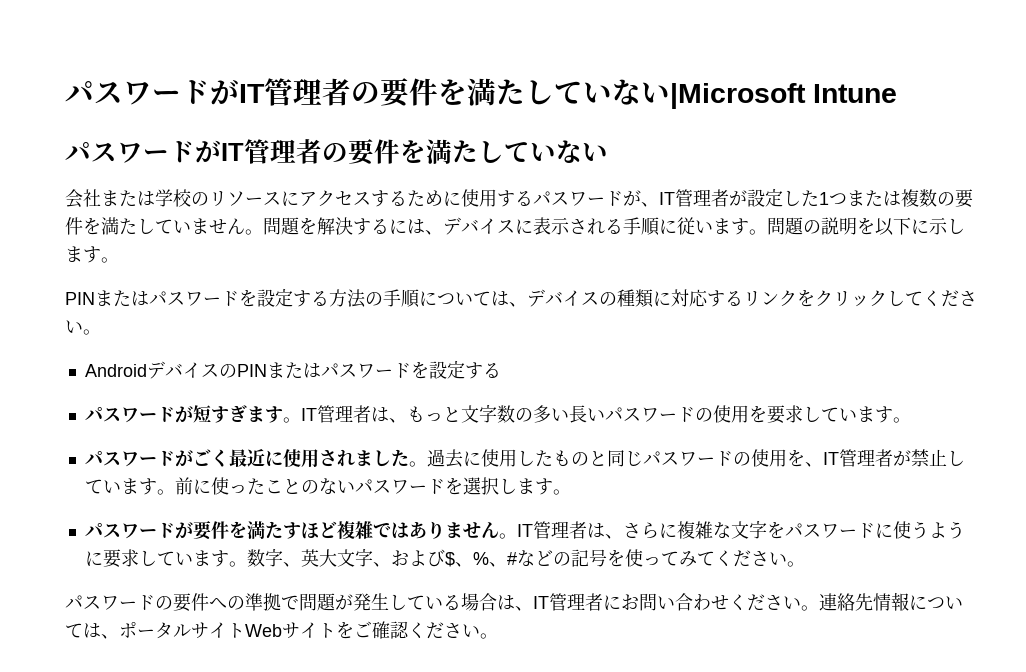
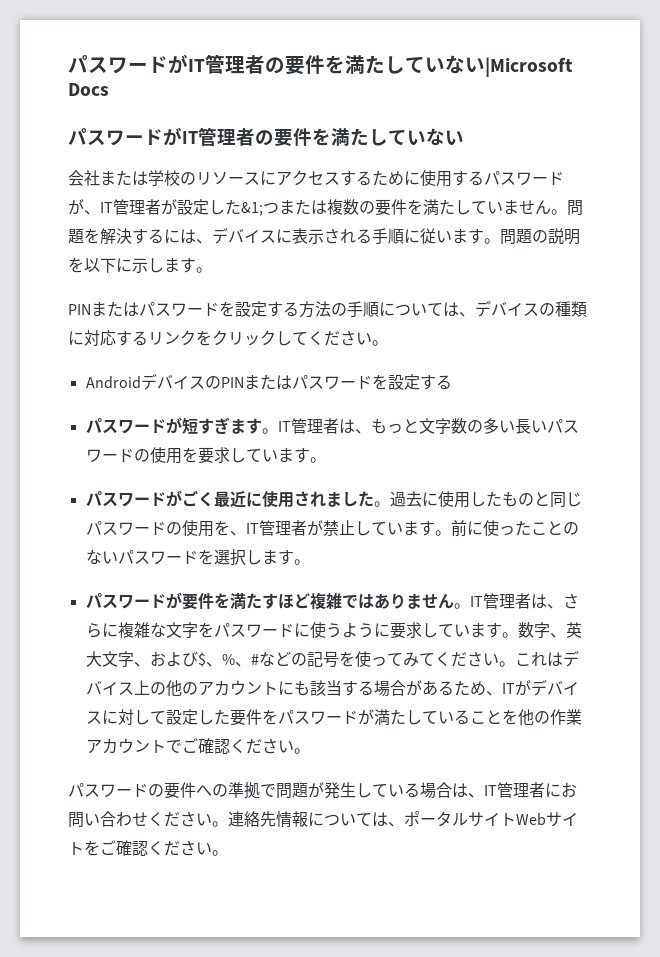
- パスワードがIT管理者の要件を満たしていない|Microsoft Intune
+ パスワードがIT管理者の要件を満たしていない|Microsoft Docs
- 会社または学校のリソースにアクセスするために使用するパスワードが、IT管理者が設定した1つまたは複数の要件を満たしていません。
+ 会社または学校のリソースにアクセスするために使用するパスワードが、IT管理者が設定した&1;つまたは複数の要件を満たしていません。
+ これはデバイス上の他のアカウントにも該当する場合があるため、ITがデバイスに対して設定した要件をパスワードが満たしていることを他の作業アカウントでご確認ください。

